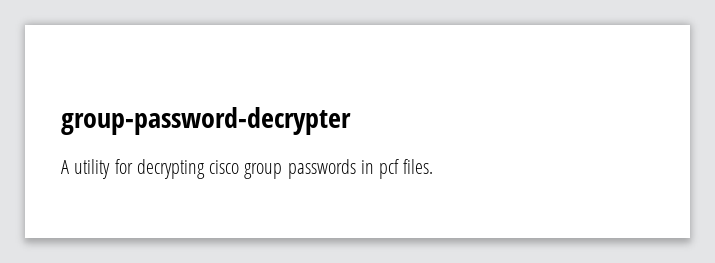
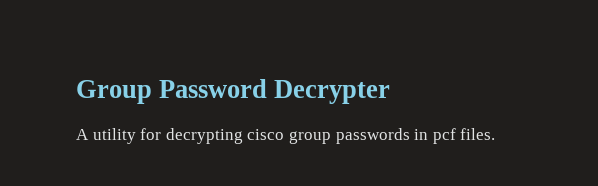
- group-password-decrypter
+ Group Password Decrypter

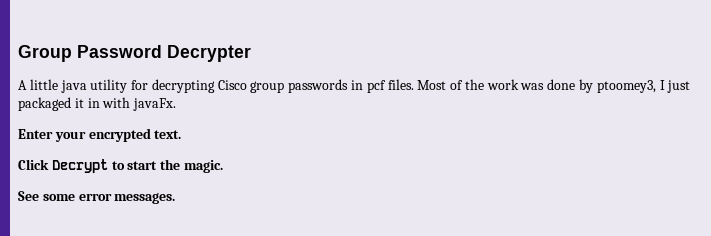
- A utility for decrypting cisco group passwords in pcf files.
+ A little java utility for decrypting Cisco group passwords in pcf files.
+ Most of the work was done by ptoomey3, I just packaged it in with javaFx.
+ Enter your encrypted text.
+ Click Decrypt to start the magic.
+ See some error messages.

